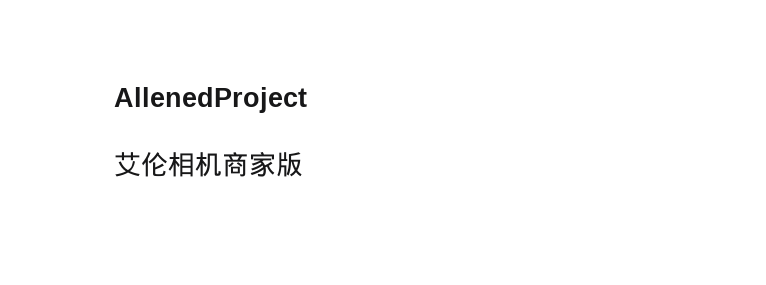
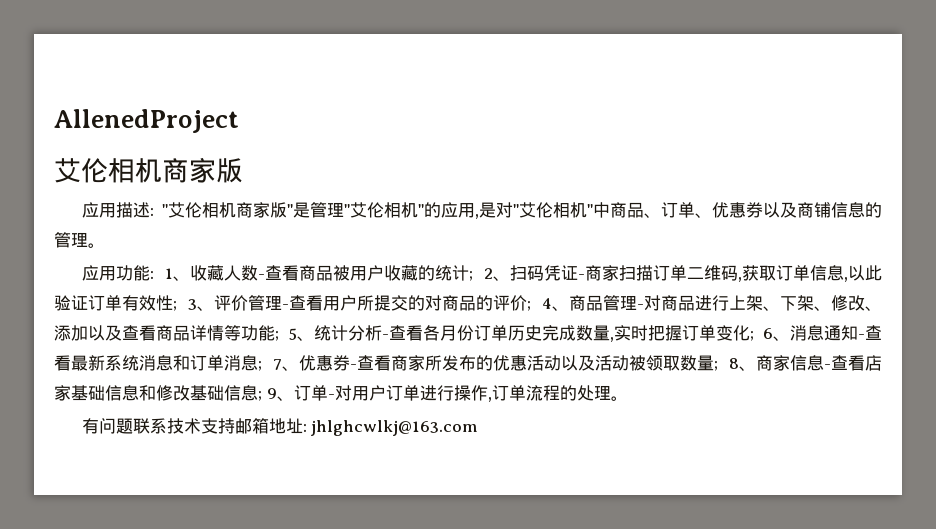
+ 应用描述: "艾伦相机商家版"是管理"艾伦相机"的应用,是对"艾伦相机"中商品、订单、优惠券以及商铺信息的管理。
+ 应用功能: 1、收藏人数-查看商品被用户收藏的统计; 2、扫码凭证-商家扫描订单二维码,获取订单信息,以此验证订单有效性; 3、评价管理-查看用户所提交的对商品的评价; 4、商品管理-对商品进行上架、下架、修改、添加以及查看商品详情等功能; 5、统计分析-查看各月份订单历史完成数量,实时把握订单变化; 6、消息通知-查看最新系统消息和订单消息; 7、优惠券-查看商家所发布的优惠活动以及活动被领取数量; 8、商家信息-查看店家基础信息和修改基础信息; 9、订单-对用户订单进行操作,订单流程的处理。
+ 有问题联系技术支持邮箱地址: jhlghcwlkj@163.com

